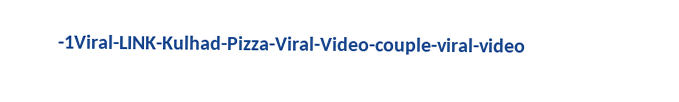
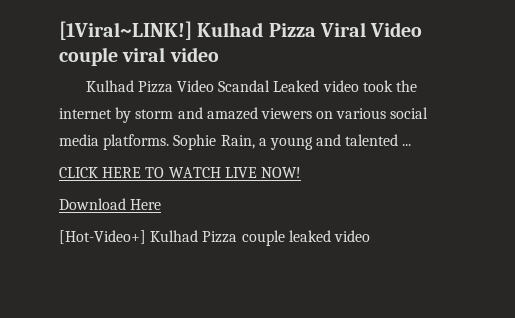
- -1Viral-LINK-Kulhad-Pizza-Viral-Video-couple-viral-video
+ [1Viral~LINK!] Kulhad Pizza Viral Video couple viral video
+ Kulhad Pizza Video Scandal Leaked video took the internet by storm and amazed viewers on various social media platforms. Sophie Rain, a young and talented ...
+ CLICK HERE TO WATCH LIVE NOW!
+ Download Here
+ [Hot-Video+] Kulhad Pizza couple leaked video

